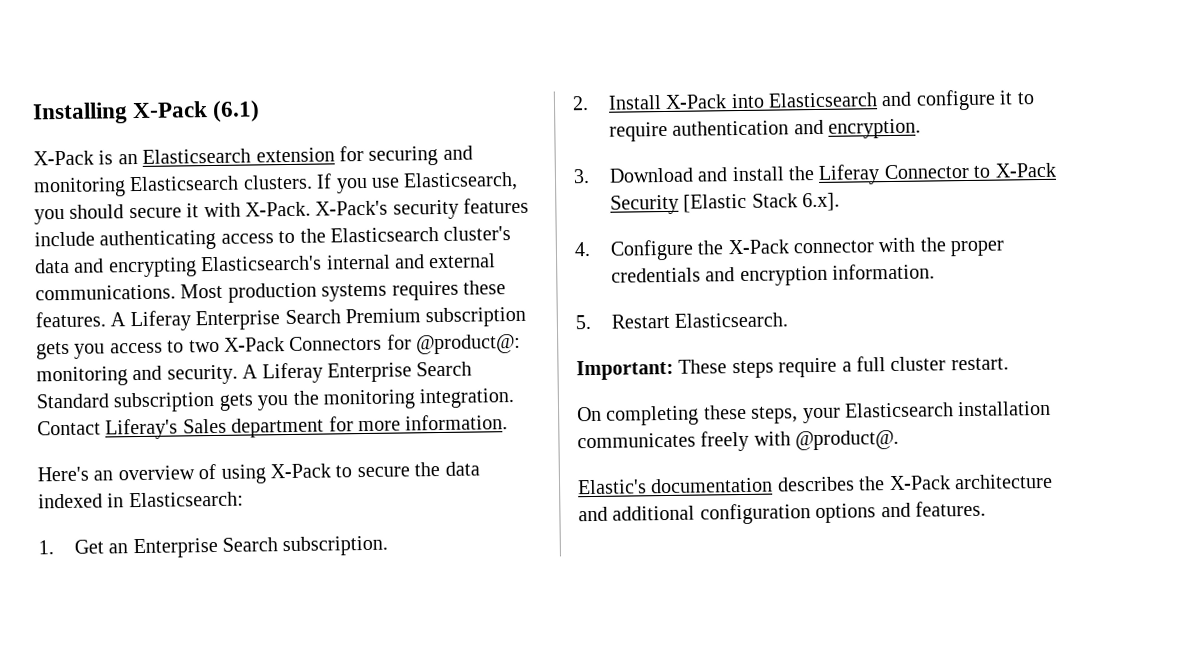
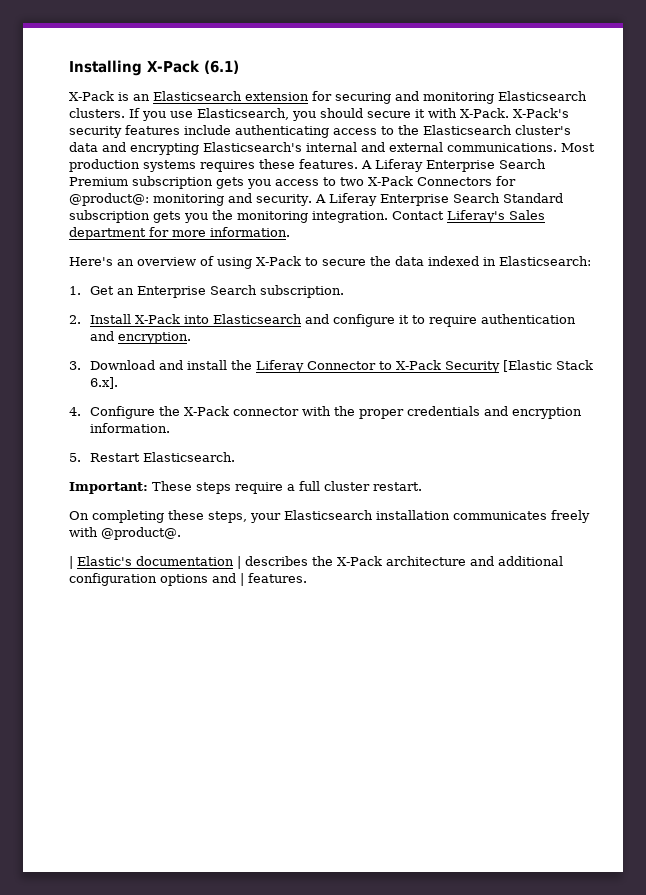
- Elastic's documentation describes the X-Pack architecture and additional configuration options and features.
+ | Elastic's documentation | describes the X-Pack architecture and additional configuration options and | features.

